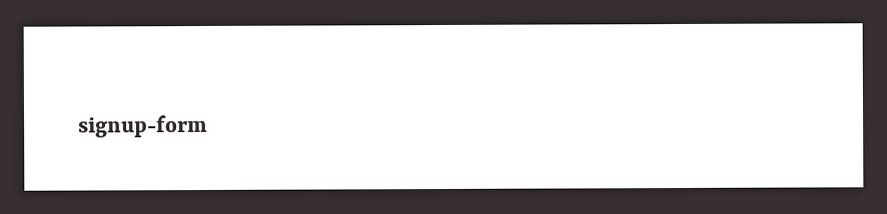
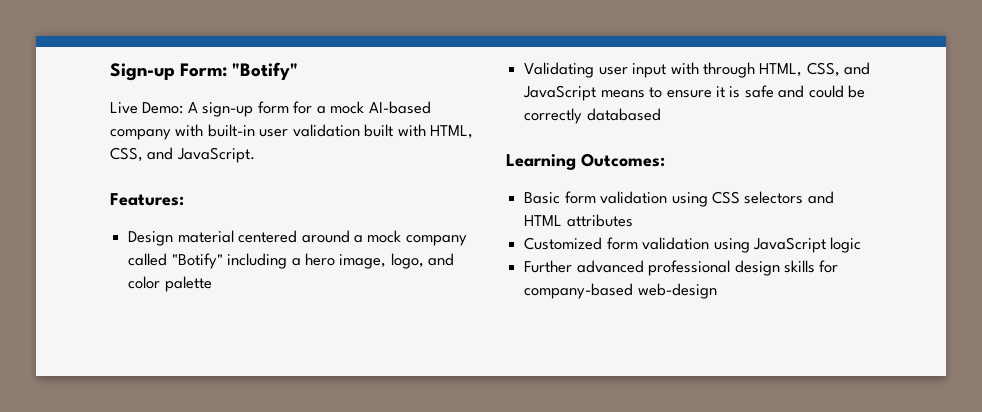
- signup-form
+ Sign-up Form: "Botify"
+ Live Demo: A sign-up form for a mock AI-based company with built-in user validation built with HTML, CSS, and JavaScript.
+ Features:
+ Design material centered around a mock company called "Botify" including a hero image, logo, and color palette
+ Validating user input with through HTML, CSS, and JavaScript means to ensure it is safe and could be correctly databased
+ Learning Outcomes:
+ Basic form validation using CSS selectors and HTML attributes
+ Customized form validation using JavaScript logic
+ Further advanced professional design skills for company-based web-design

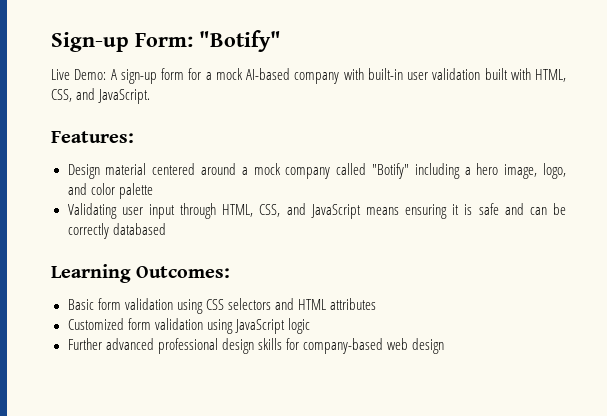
- Validating user input with through HTML, CSS, and JavaScript means to ensure it is safe and could be correctly databased
+ Validating user input through HTML, CSS, and JavaScript means ensuring it is safe and can be correctly databased
- Further advanced professional design skills for company-based web-design
+ Further advanced professional design skills for company-based web design

